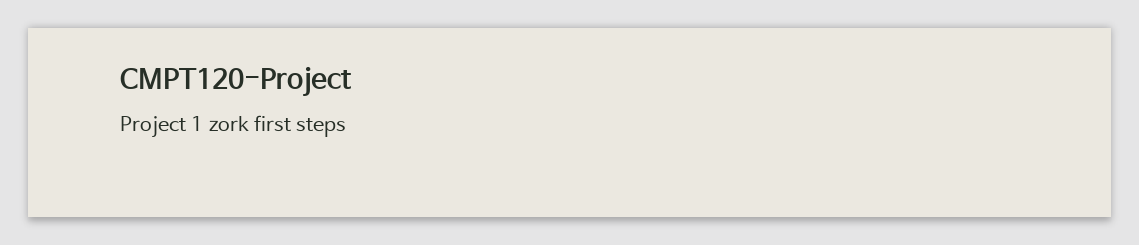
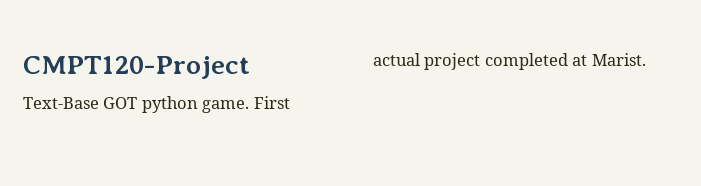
- Project 1 zork first steps
+ Text-Base GOT python game. First actual project completed at Marist.

